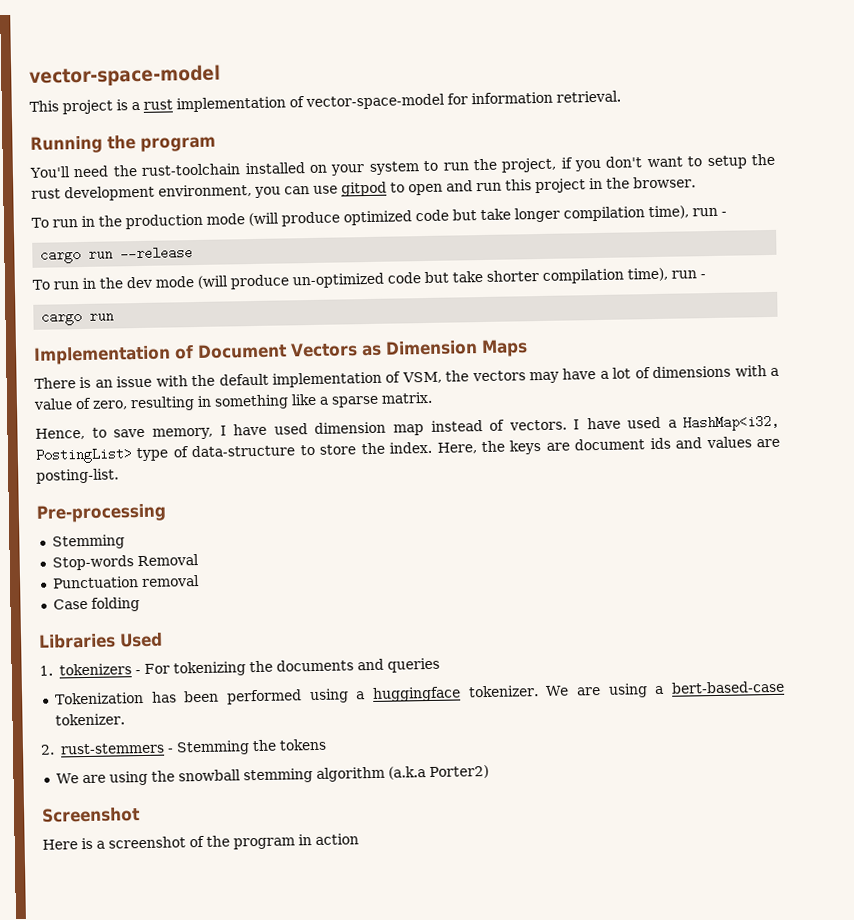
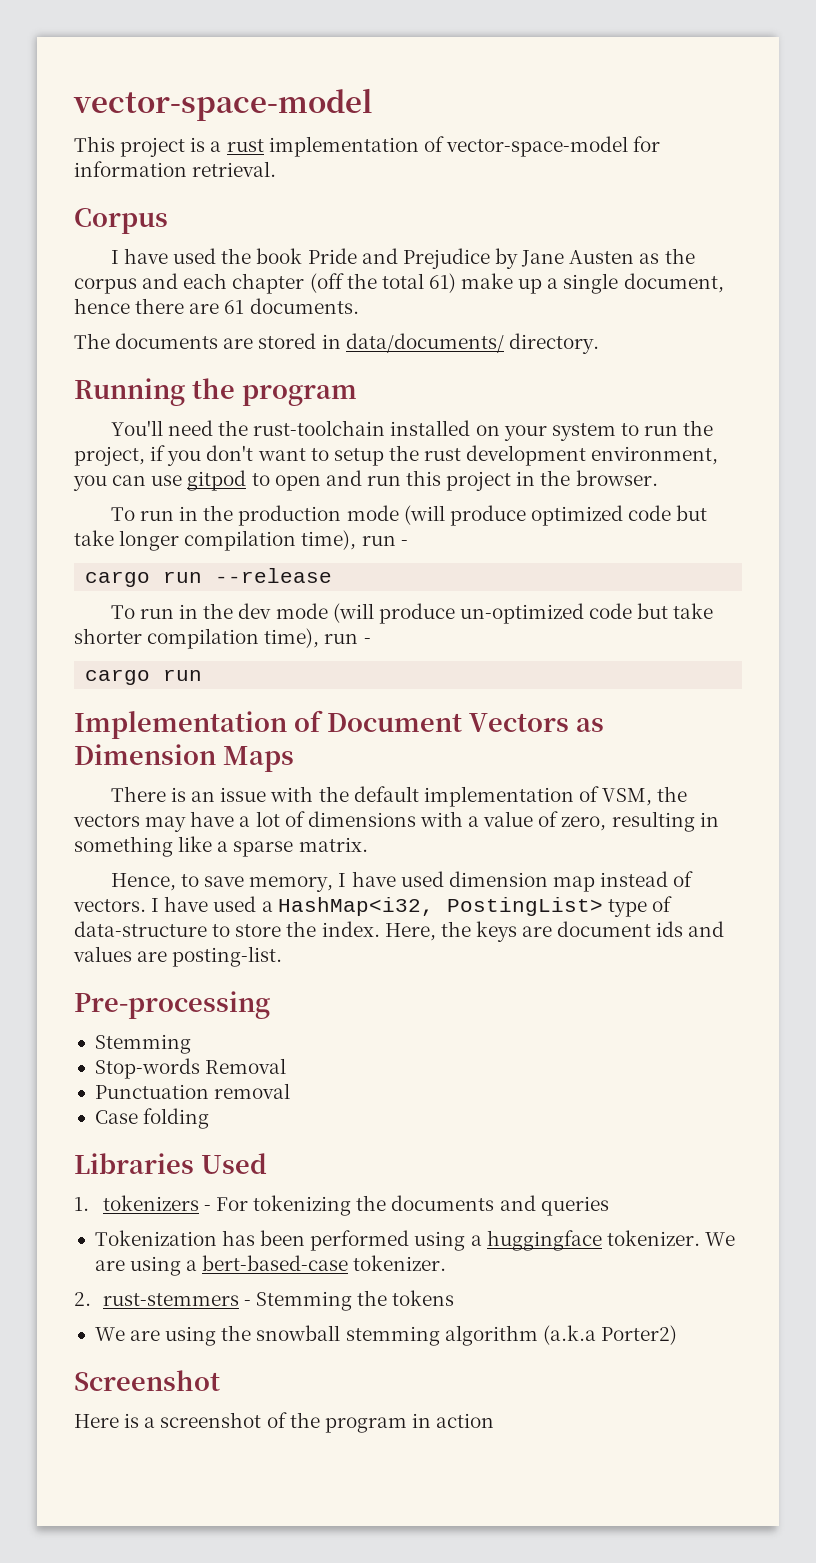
+ Corpus
+ I have used the book Pride and Prejudice by Jane Austen as the corpus and each chapter (off the total 61) make up a single document, hence there are 61 documents.
+ The documents are stored in data/documents/ directory.

